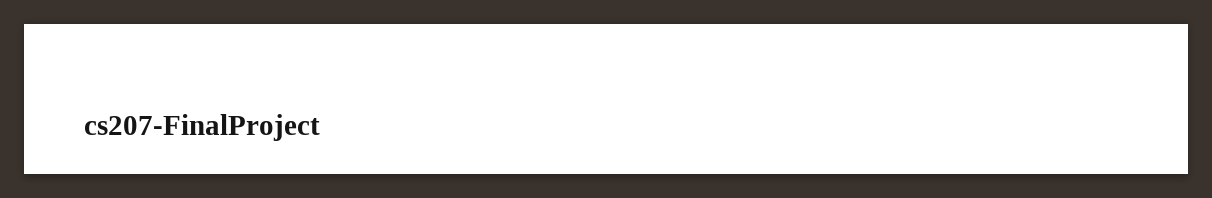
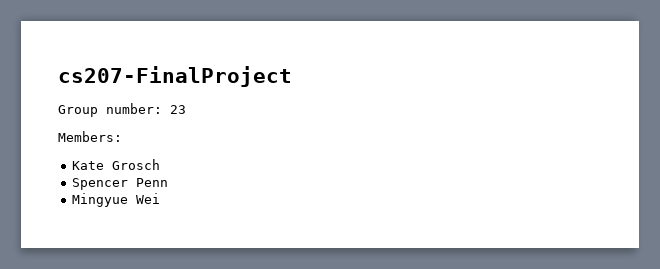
+ Group number: 23
+ Members:
+ Kate Grosch
+ Spencer Penn
+ Mingyue Wei

